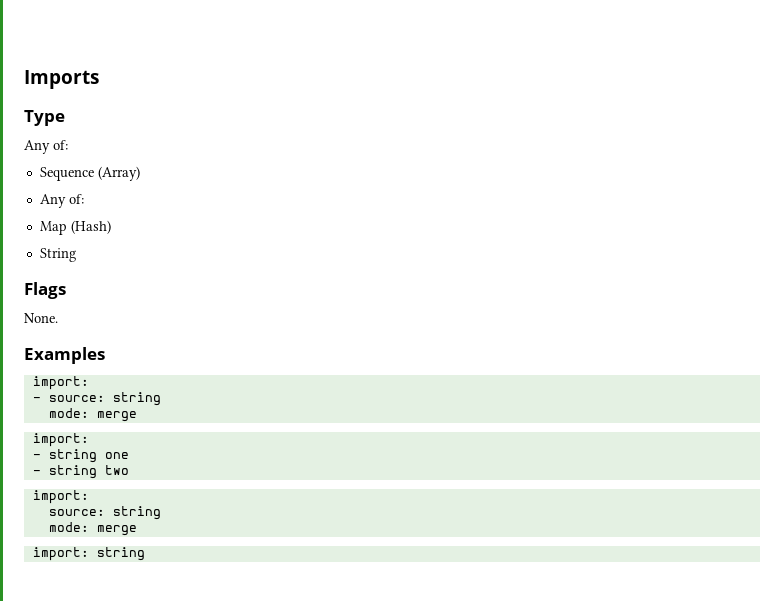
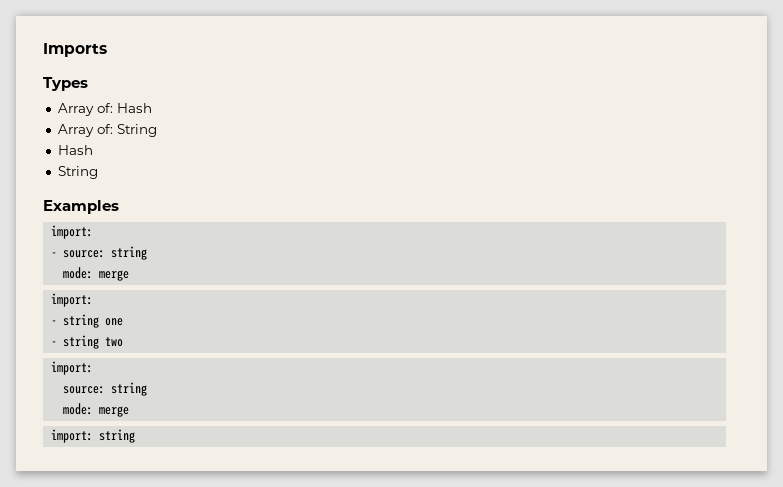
- Type
- Any of:
- Sequence (Array)
- Any of:
- Map (Hash)
+ Types
+ Array of: Hash
+ Array of: String
+ Hash
  String
- Flags
- None.

